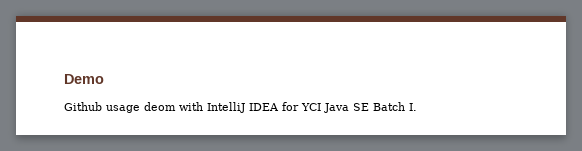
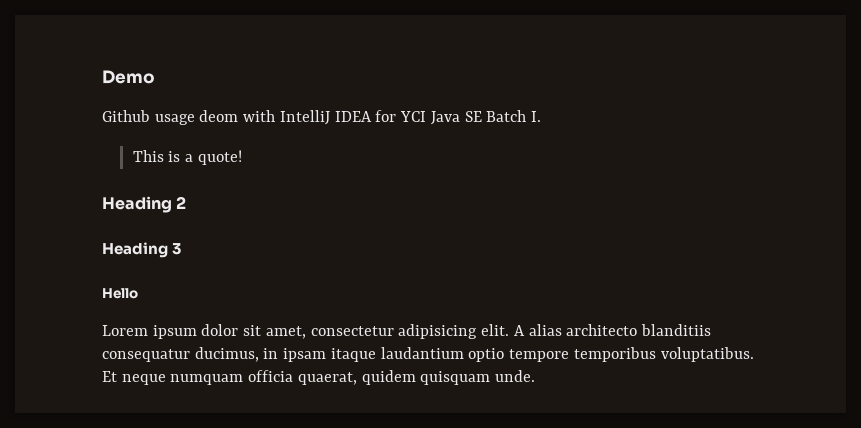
+ This is a quote!
+ Heading 2
+ Heading 3
+ Hello
+ Lorem ipsum dolor sit amet, consectetur adipisicing elit. A alias architecto blanditiis consequatur ducimus, in ipsam itaque laudantium optio tempore temporibus voluptatibus. Et neque numquam officia quaerat, quidem quisquam unde.

